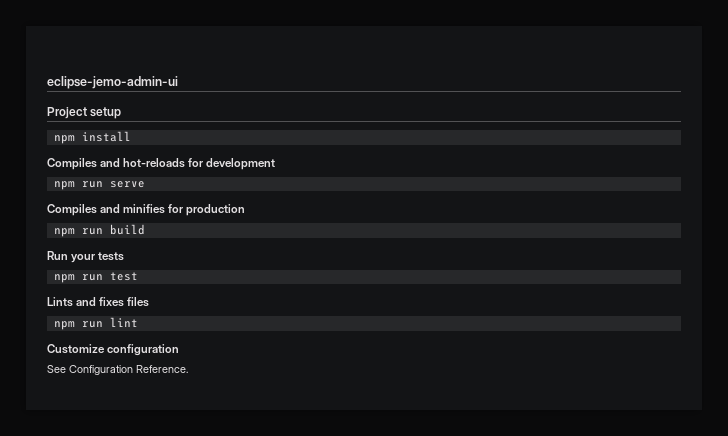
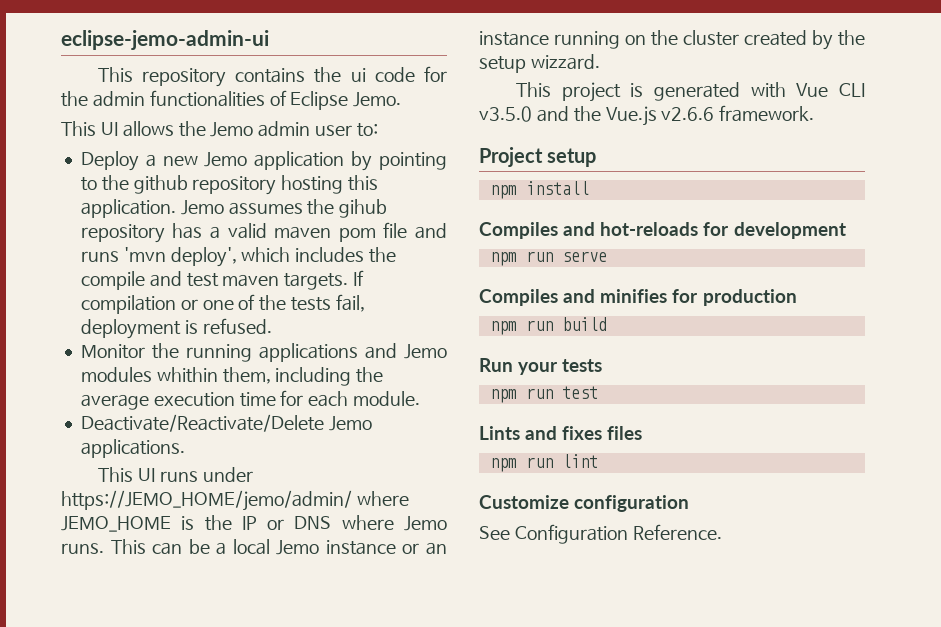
+ This repository contains the ui code for the admin functionalities of Eclipse Jemo.
+ This UI allows the Jemo admin user to:
+ Deploy a new Jemo application by pointing to the github repository hosting this application. Jemo assumes the gihub repository has a valid maven pom file and runs 'mvn deploy', which includes the compile and test maven targets. If compilation or one of the tests fail, deployment is refused.
+ Monitor the running applications and Jemo modules whithin them, including the average execution time for each module.
+ Deactivate/Reactivate/Delete Jemo applications.
+ This UI runs under https://JEMO_HOME/jemo/admin/ where JEMO_HOME is the IP or DNS where Jemo runs. This can be a local Jemo instance or an instance running on the cluster created by the setup wizzard.
+ This project is generated with Vue CLI v3.5.0 and the Vue.js v2.6.6 framework.

